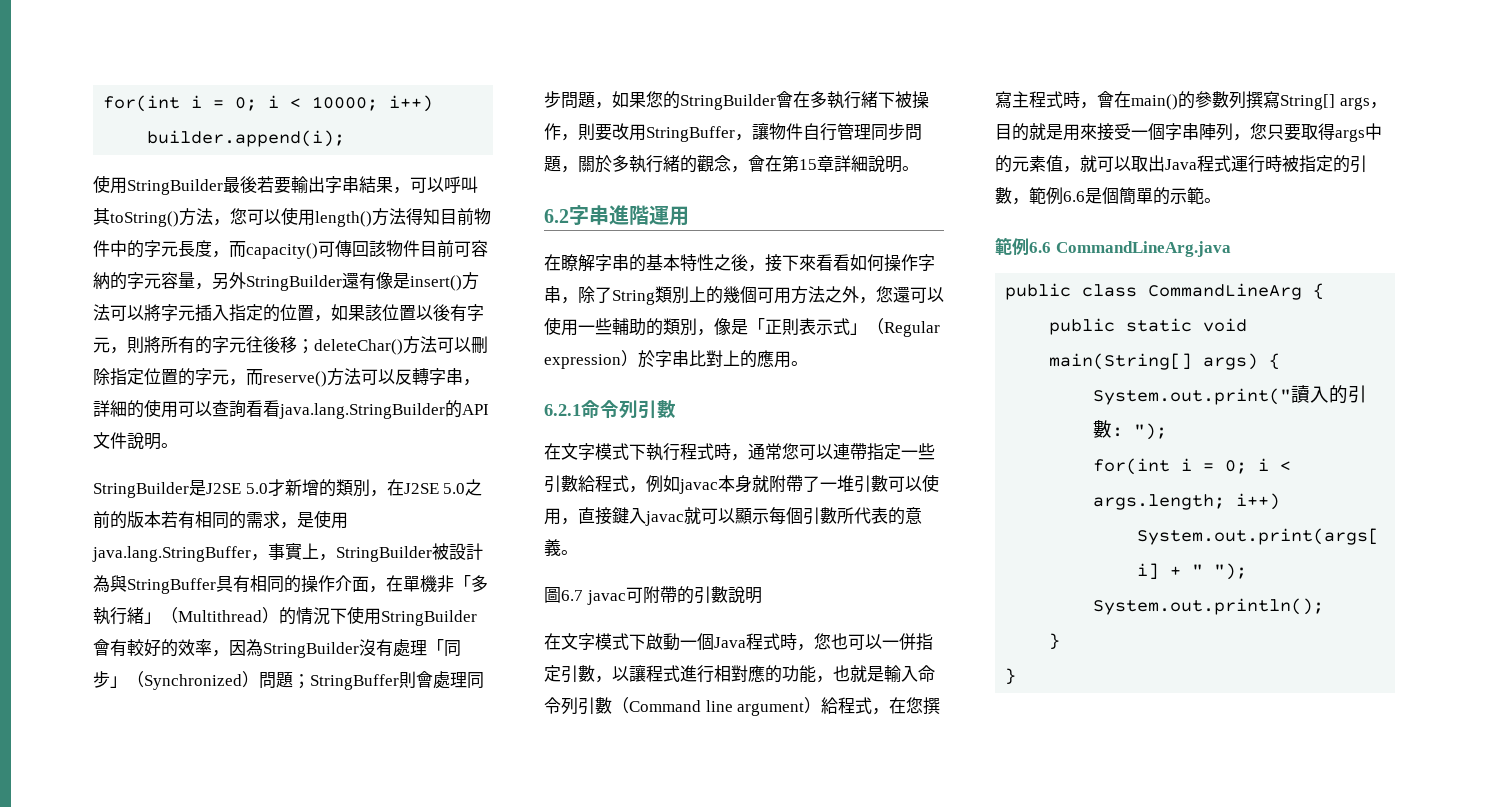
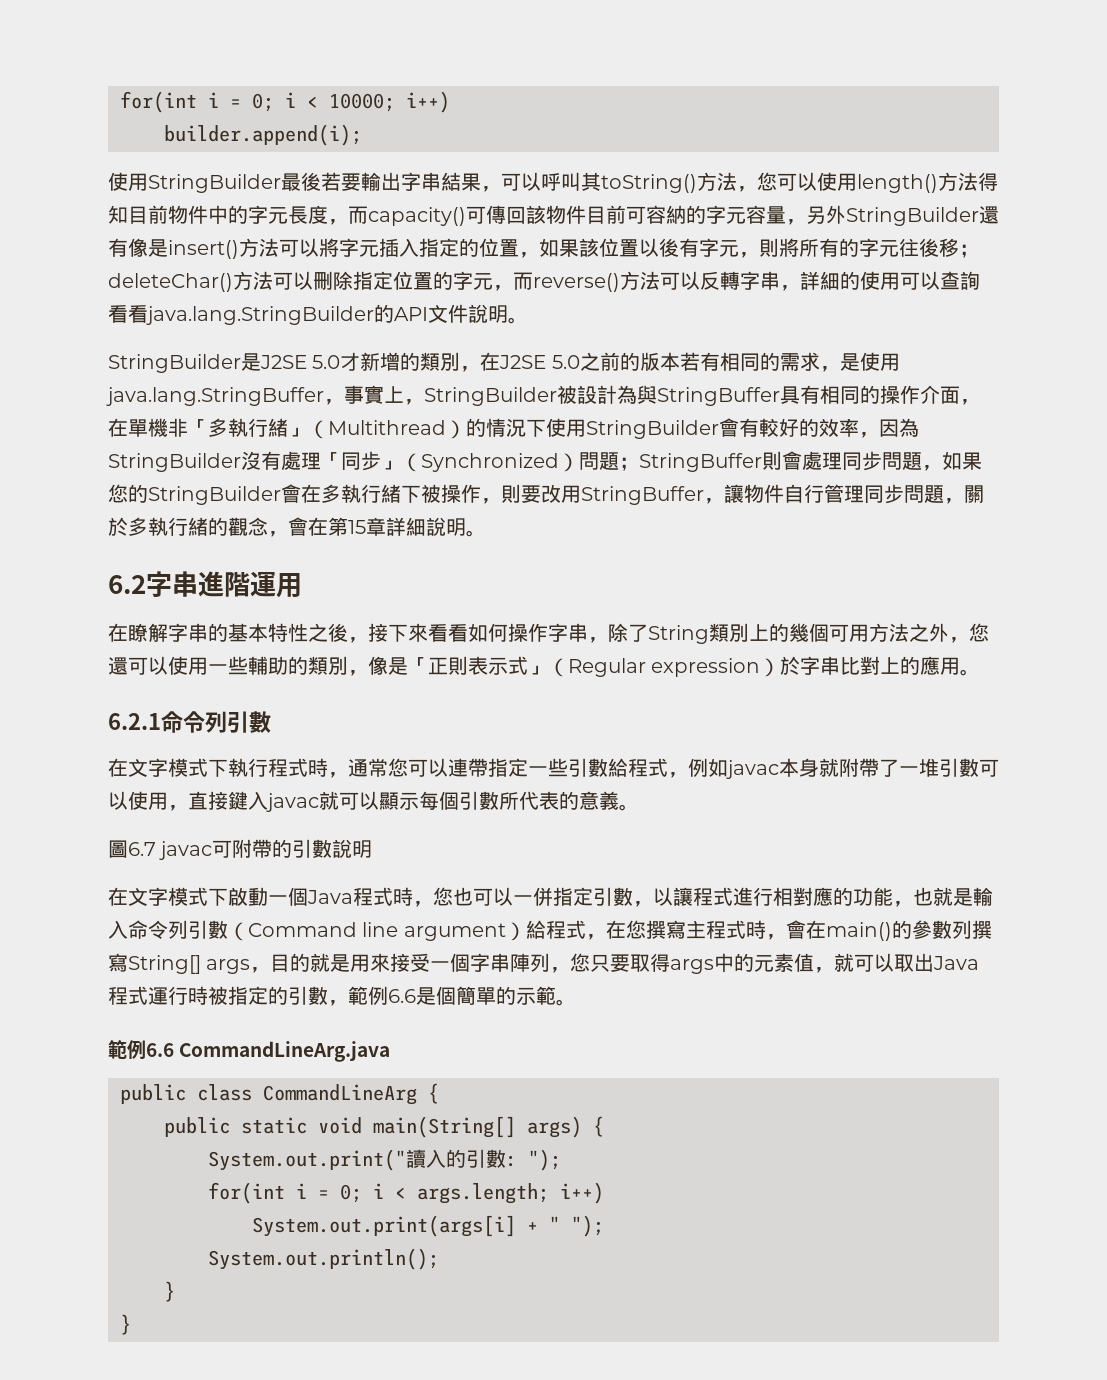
- deleteChar()方法可以刪除指定位置的字元，而reserve()方法可以反轉字串，詳細的使用可以查詢看看java.lang.StringBuilder的API文件說明。
+ deleteChar()方法可以刪除指定位置的字元，而reverse()方法可以反轉字串，詳細的使用可以查詢看看java.lang.StringBuilder的API文件說明。

